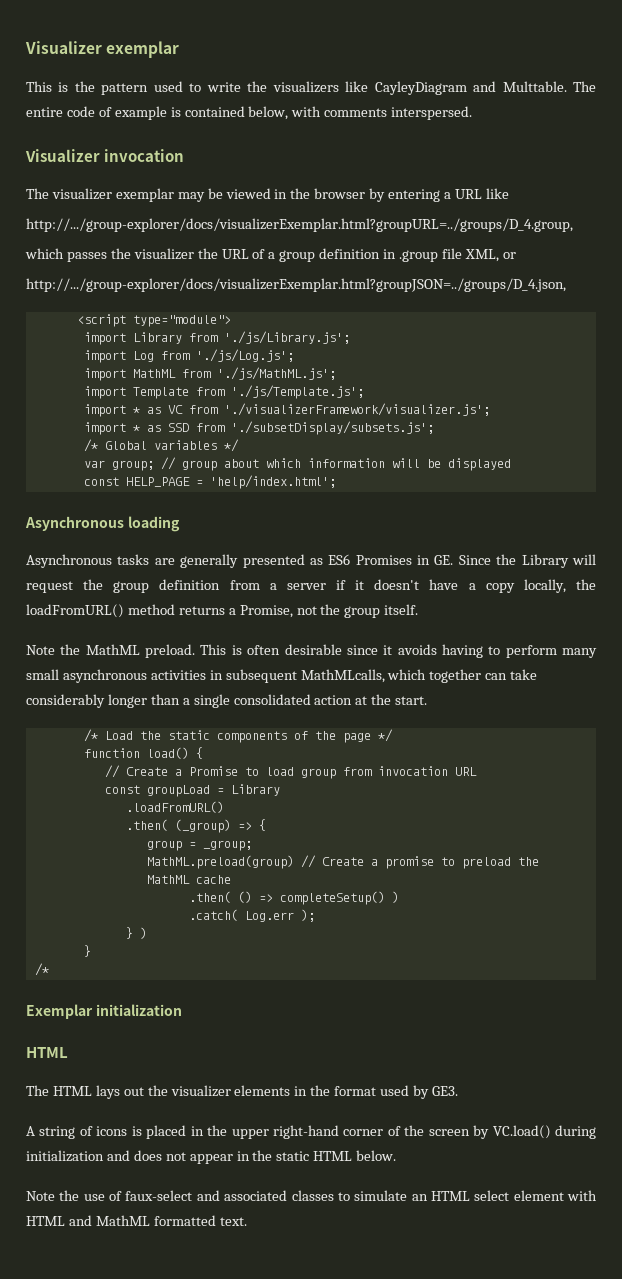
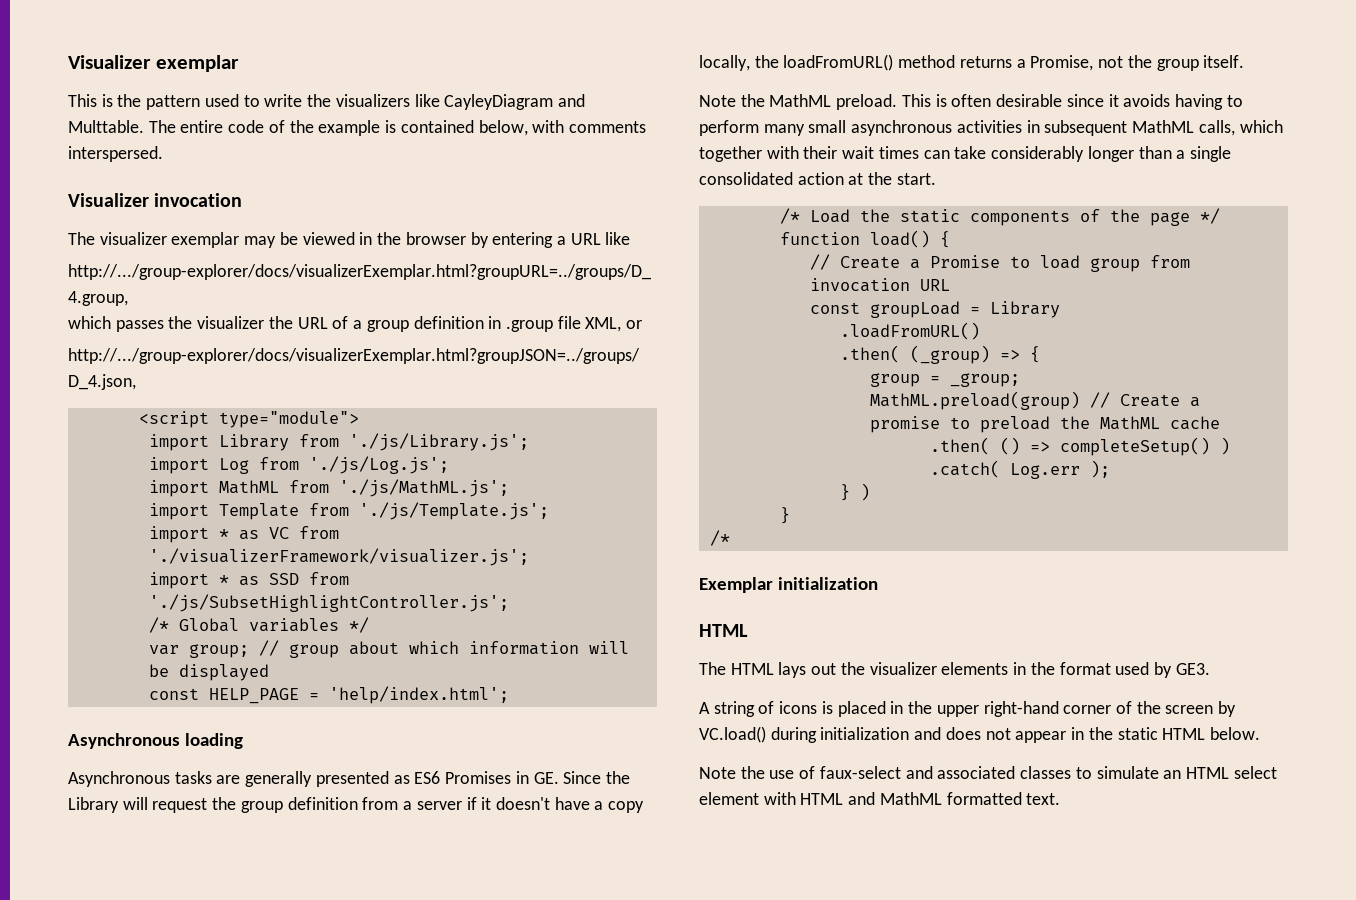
- The entire code of example is contained below, with comments interspersed.
+ The entire code of the example is contained below, with comments interspersed.
- import * as SSD from './subsetDisplay/subsets.js';
+ import * as SSD from './js/SubsetHighlightController.js';
- This is often desirable since it avoids having to perform many small asynchronous activities in subsequent MathMLcalls, which together can take considerably longer than a single consolidated action at the start.
+ This is often desirable since it avoids having to perform many small asynchronous activities in subsequent MathML calls, which together with their wait times can take considerably longer than a single consolidated action at the start.

